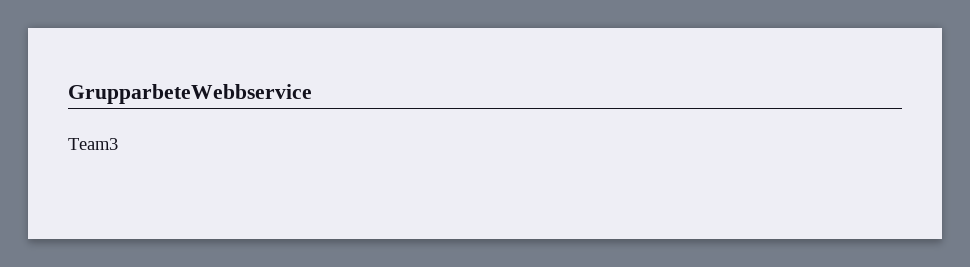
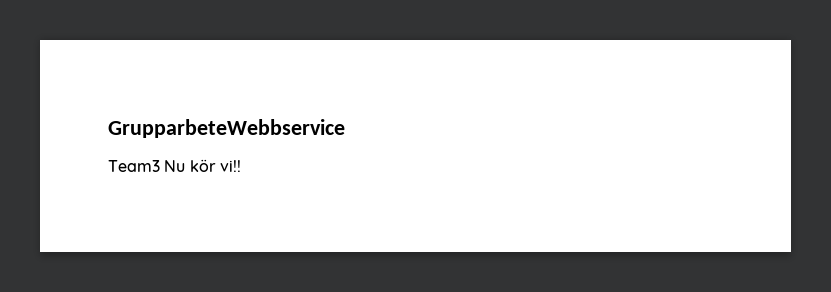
- Team3
+ Team3 Nu kör vi!!

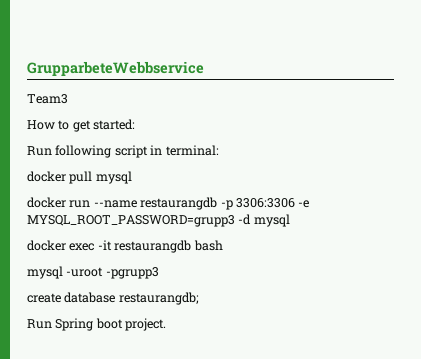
- Team3 Nu kör vi!!
+ Team3
+ How to get started:
+ Run following script in terminal:
+ docker pull mysql
+ docker run --name restaurangdb -p 3306:3306 -e MYSQL_ROOT_PASSWORD=grupp3 -d mysql
+ docker exec -it restaurangdb bash
+ mysql -uroot -pgrupp3
+ create database restaurangdb;
+ Run Spring boot project.

